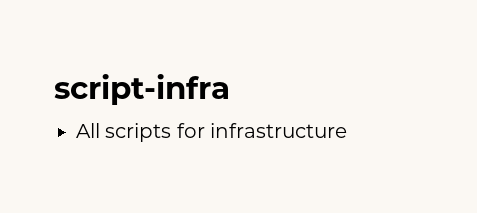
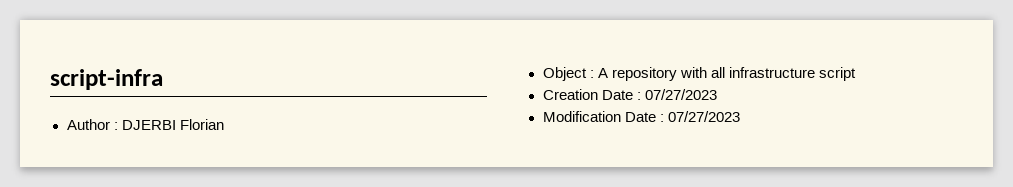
- All scripts for infrastructure
+ Author : DJERBI Florian
+ Object : A repository with all infrastructure script
+ Creation Date : 07/27/2023
+ Modification Date : 07/27/2023

